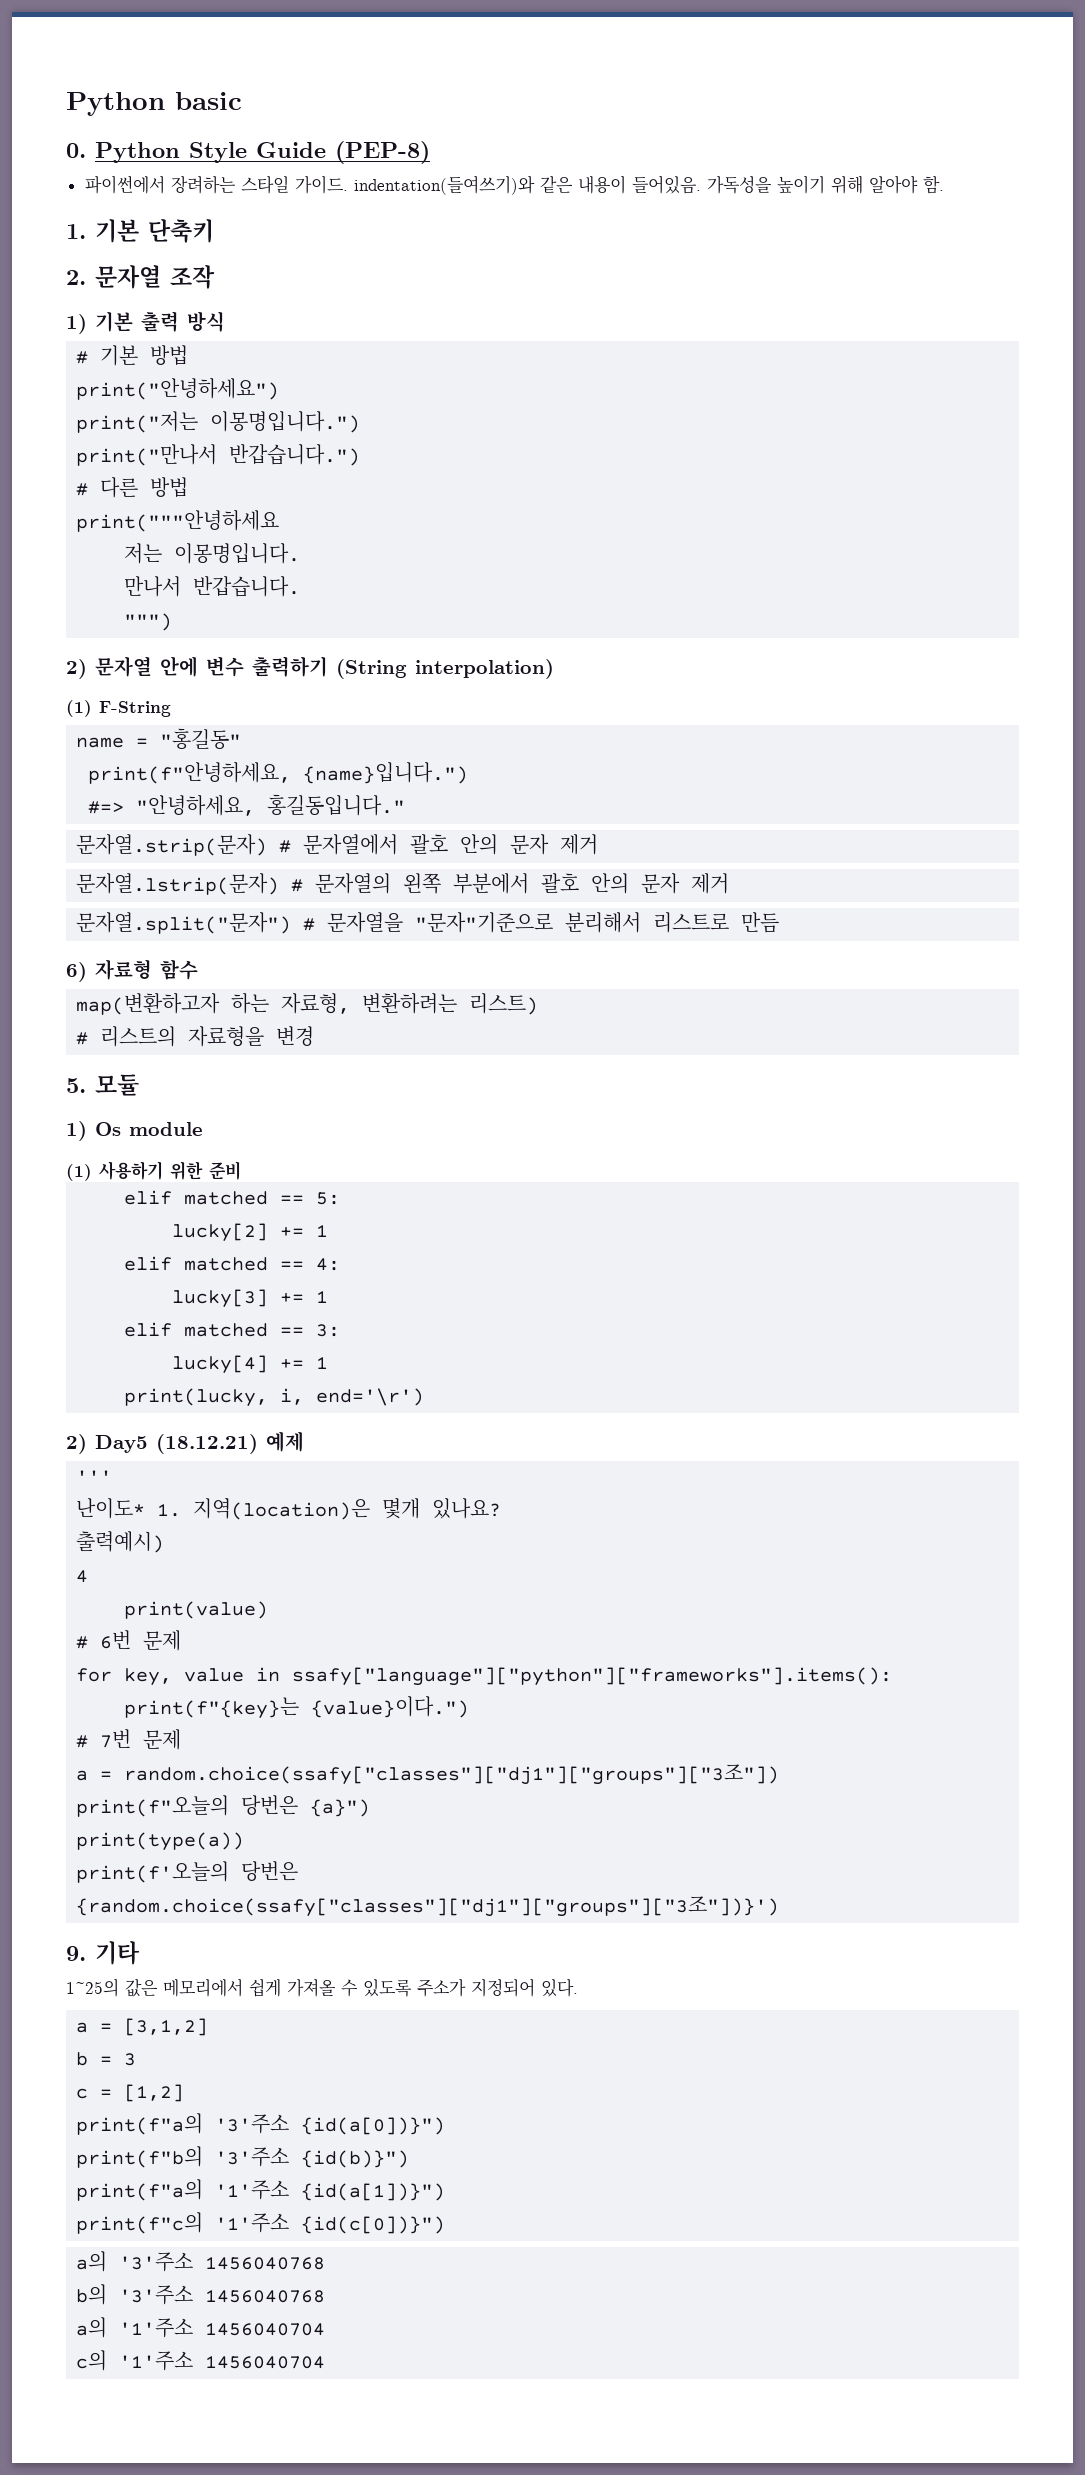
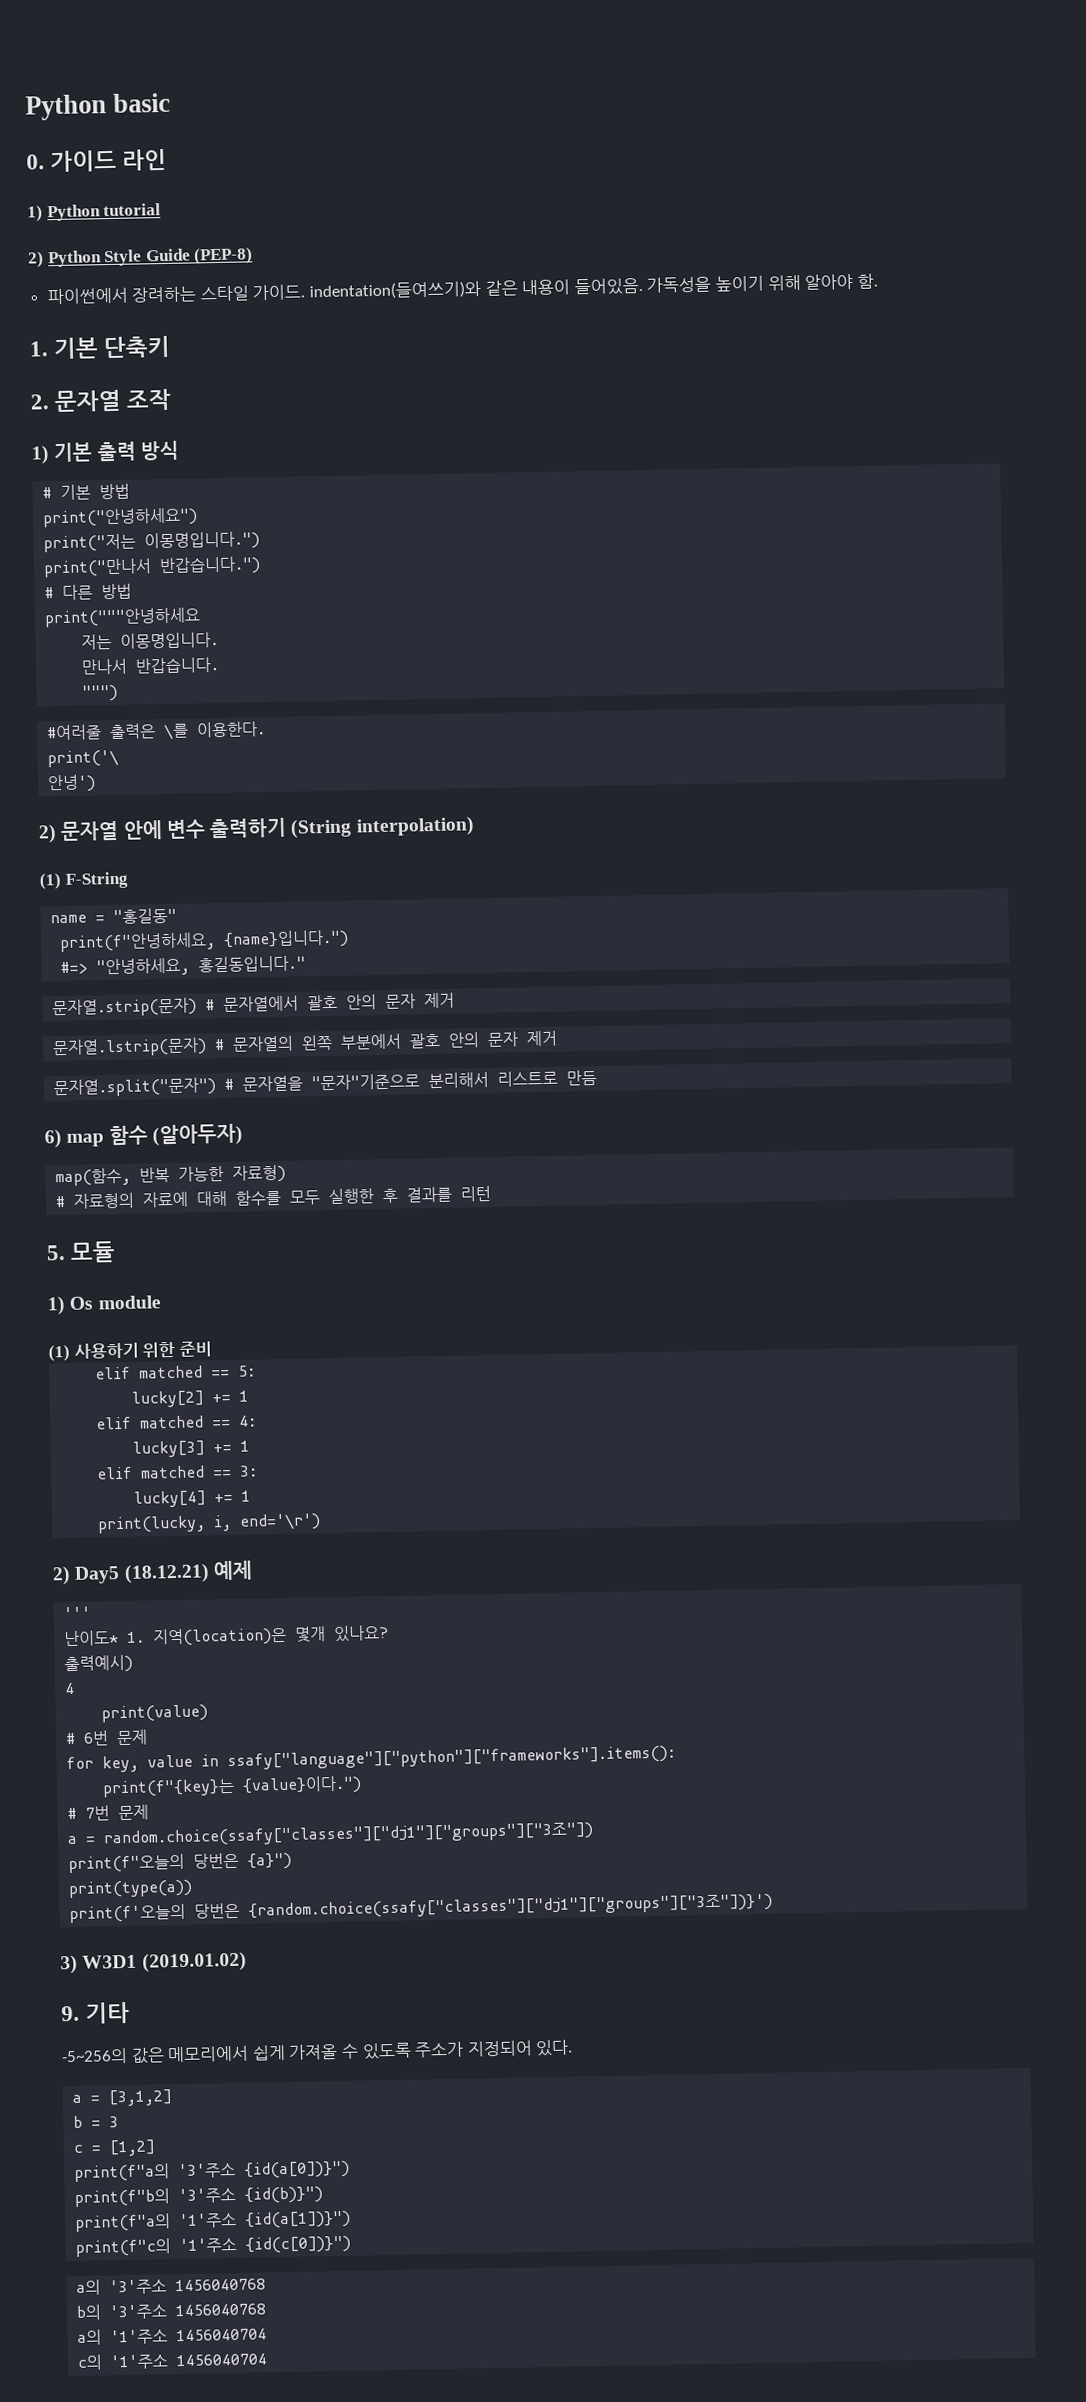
- 0. Python Style Guide (PEP-8)
+ 0. 가이드 라인
+ 1) Python tutorial
+ 2) Python Style Guide (PEP-8)
+ #여러줄 출력은 \를 이용한다.
+ print('\
+ 안녕')
- 6) 자료형 함수
- map(변환하고자 하는 자료형, 변환하려는 리스트)
- # 리스트의 자료형을 변경
+ 6) map 함수 (알아두자)
+ map(함수, 반복 가능한 자료형)
+ # 자료형의 자료에 대해 함수를 모두 실행한 후 결과를 리턴
+ 3) W3D1 (2019.01.02)
- 1~25의 값은 메모리에서 쉽게 가져올 수 있도록 주소가 지정되어 있다.
+ -5~256의 값은 메모리에서 쉽게 가져올 수 있도록 주소가 지정되어 있다.

